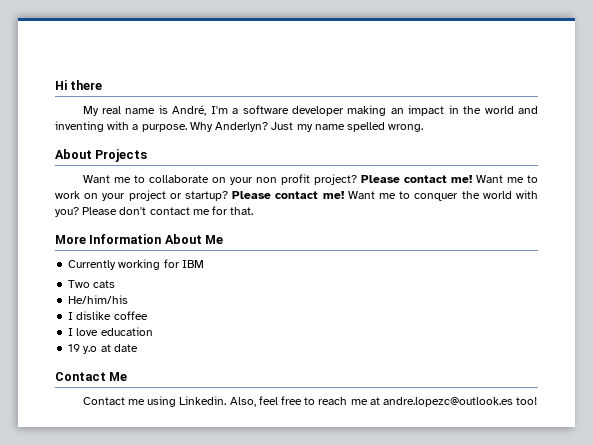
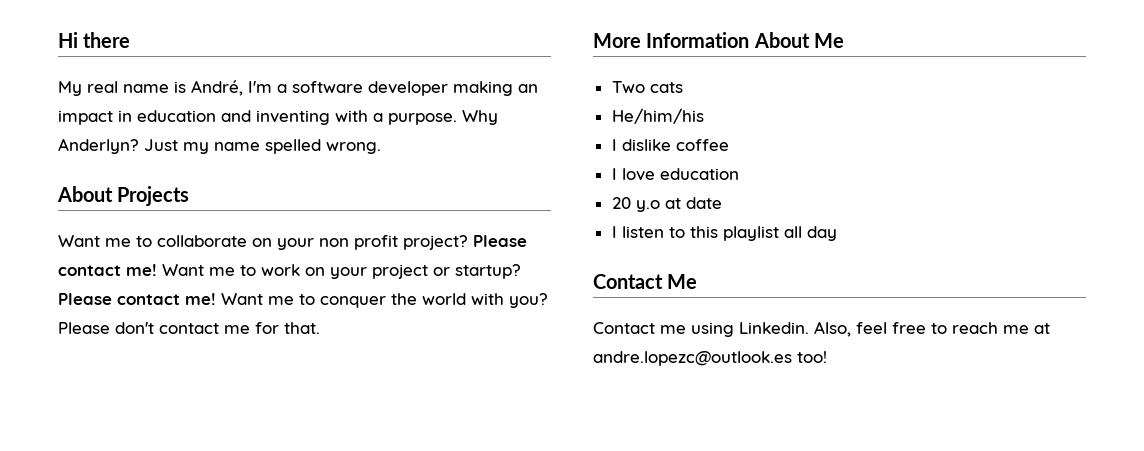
- My real name is André, I'm a software developer making an impact in the world and inventing with a purpose.
+ My real name is André, I'm a software developer making an impact in education and inventing with a purpose.
- Currently working for IBM
- 19 y.o at date
+ 20 y.o at date
+ I listen to this playlist all day

